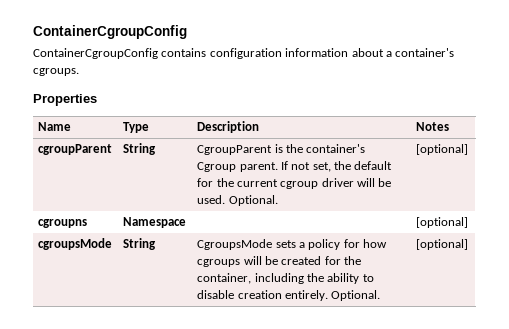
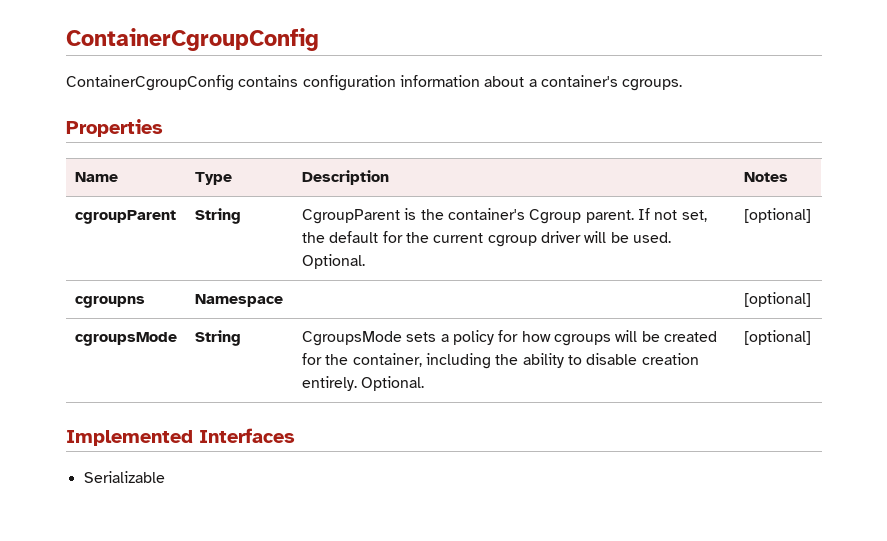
+ Implemented Interfaces
+ Serializable

